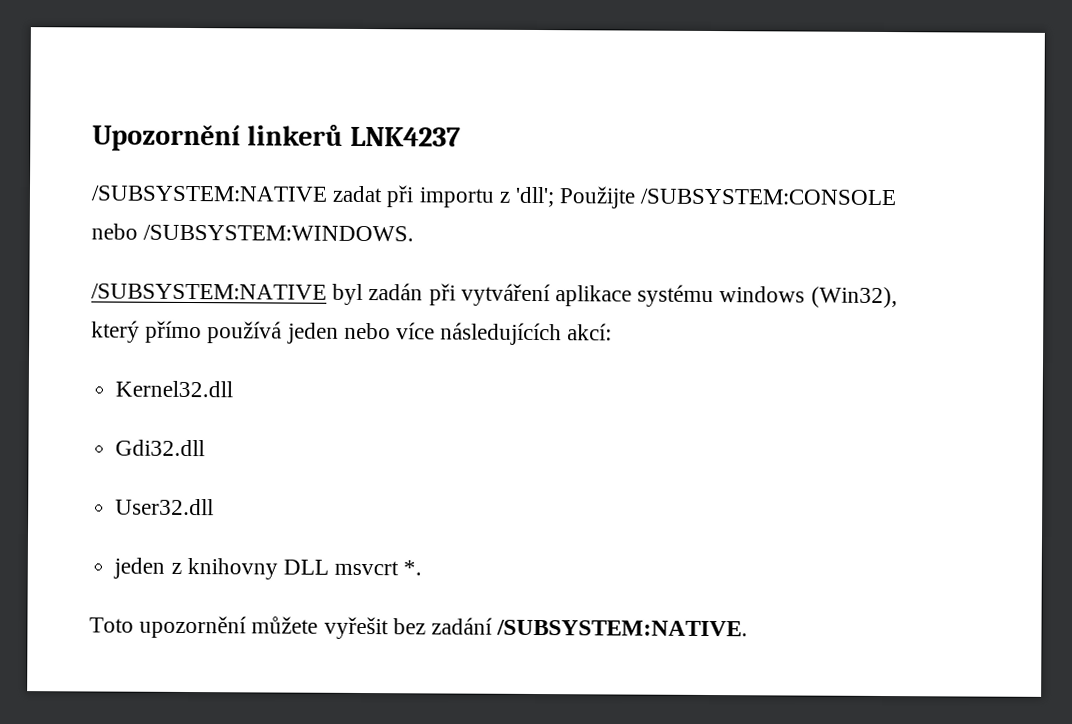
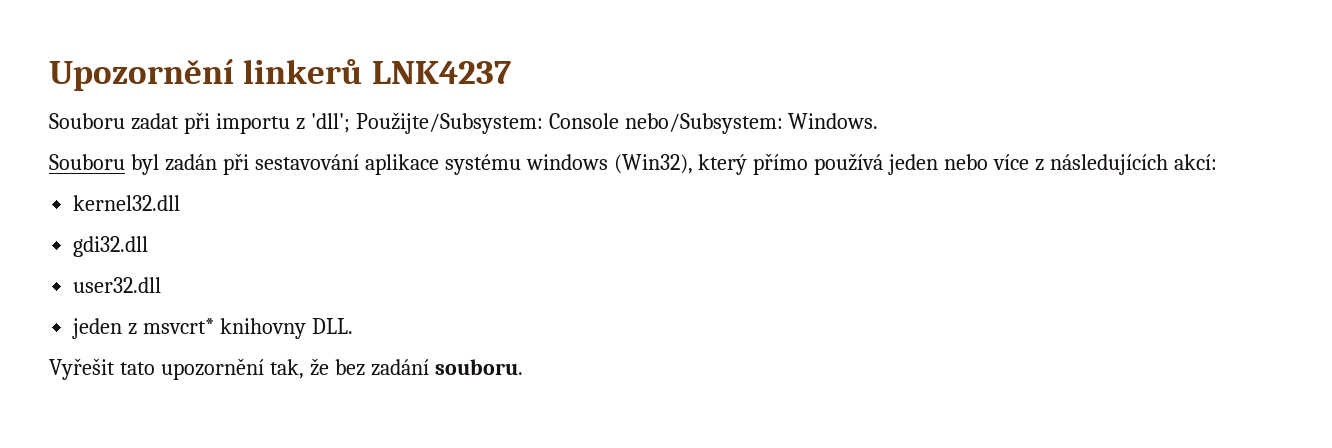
- /SUBSYSTEM:NATIVE zadat při importu z 'dll'; Použijte /SUBSYSTEM:CONSOLE nebo /SUBSYSTEM:WINDOWS.
- /SUBSYSTEM:NATIVE byl zadán při vytváření aplikace systému windows (Win32), který přímo používá jeden nebo více následujících akcí:
+ Souboru zadat při importu z 'dll'; Použijte/Subsystem: Console nebo/Subsystem: Windows.
+ Souboru byl zadán při sestavování aplikace systému windows (Win32), který přímo používá jeden nebo více z následujících akcí:
- Kernel32.dll
- Gdi32.dll
- User32.dll
+ kernel32.dll
+ gdi32.dll
+ user32.dll
- jeden z knihovny DLL msvcrt *.
- Toto upozornění můžete vyřešit bez zadání /SUBSYSTEM:NATIVE.
+ jeden z msvcrt* knihovny DLL.
+ Vyřešit tato upozornění tak, že bez zadání souboru.

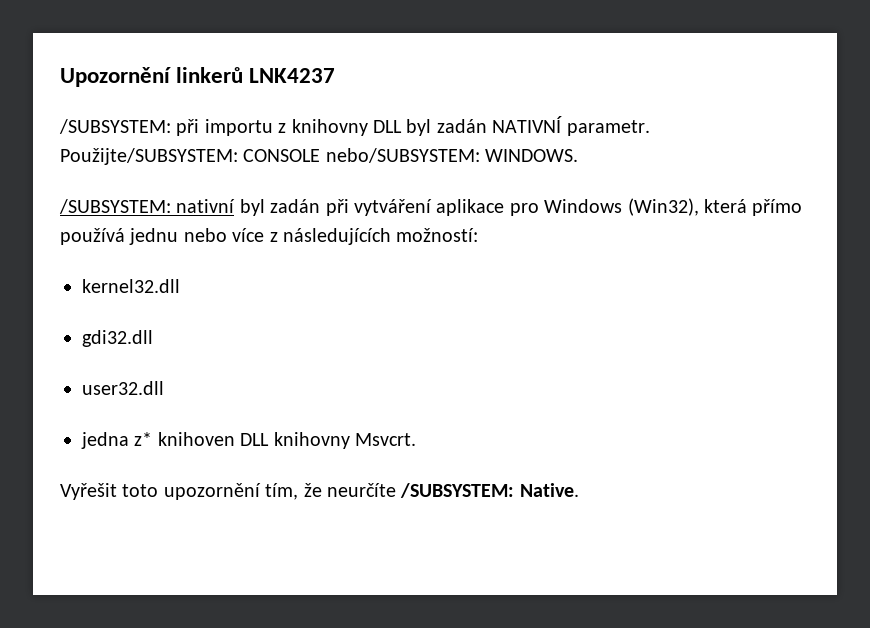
- Souboru zadat při importu z 'dll'; Použijte/Subsystem: Console nebo/Subsystem: Windows.
- Souboru byl zadán při sestavování aplikace systému windows (Win32), který přímo používá jeden nebo více z následujících akcí:
+ /SUBSYSTEM: při importu z knihovny DLL byl zadán NATIVNÍ parametr. Použijte/SUBSYSTEM: CONSOLE nebo/SUBSYSTEM: WINDOWS.
+ /SUBSYSTEM: nativní byl zadán při vytváření aplikace pro Windows (Win32), která přímo používá jednu nebo více z následujících možností:
- jeden z msvcrt* knihovny DLL.
- Vyřešit tato upozornění tak, že bez zadání souboru.
+ jedna z* knihoven DLL knihovny Msvcrt.
+ Vyřešit toto upozornění tím, že neurčíte /SUBSYSTEM: Native.

